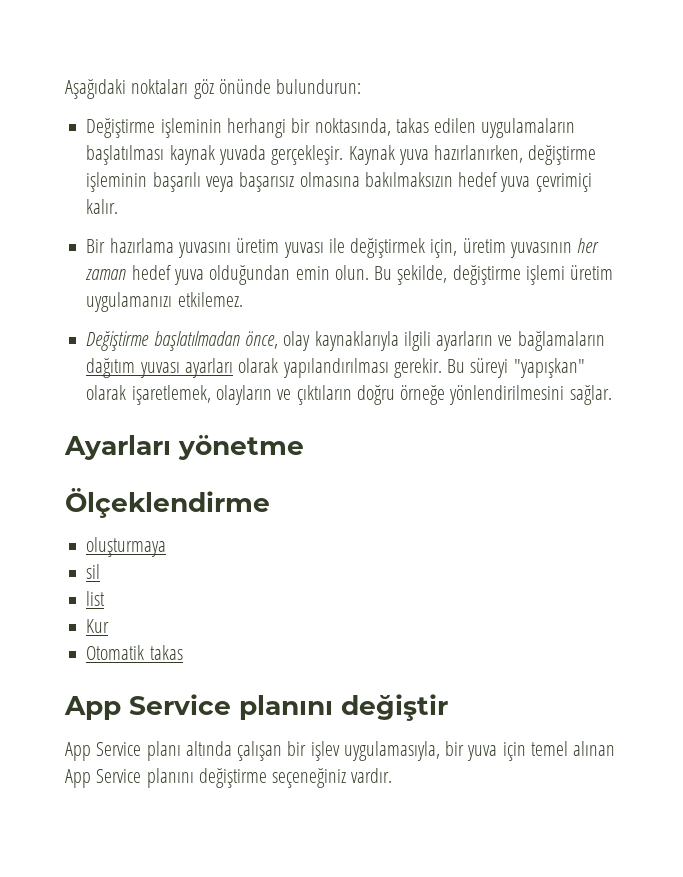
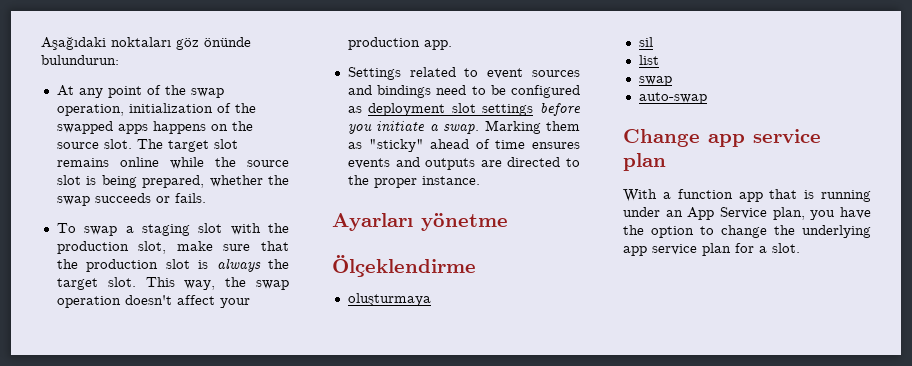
- Değiştirme işleminin herhangi bir noktasında, takas edilen uygulamaların başlatılması kaynak yuvada gerçekleşir. Kaynak yuva hazırlanırken, değiştirme işleminin başarılı veya başarısız olmasına bakılmaksızın hedef yuva çevrimiçi kalır.
- Bir hazırlama yuvasını üretim yuvası ile değiştirmek için, üretim yuvasının her zaman hedef yuva olduğundan emin olun. Bu şekilde, değiştirme işlemi üretim uygulamanızı etkilemez.
- Değiştirme başlatılmadan önce, olay kaynaklarıyla ilgili ayarların ve bağlamaların dağıtım yuvası ayarları olarak yapılandırılması gerekir. Bu süreyi "yapışkan" olarak işaretlemek, olayların ve çıktıların doğru örneğe yönlendirilmesini sağlar.
+ At any point of the swap operation, initialization of the swapped apps happens on the source slot. The target slot remains online while the source slot is being prepared, whether the swap succeeds or fails.
+ To swap a staging slot with the production slot, make sure that the production slot is always the target slot. This way, the swap operation doesn't affect your production app.
+ Settings related to event sources and bindings need to be configured as deployment slot settings before you initiate a swap. Marking them as "sticky" ahead of time ensures events and outputs are directed to the proper instance.
  list
- Kur
- Otomatik takas
- App Service planını değiştir
- App Service planı altında çalışan bir işlev uygulamasıyla, bir yuva için temel alınan App Service planını değiştirme seçeneğiniz vardır.
+ swap
+ auto-swap
+ Change app service plan
+ With a function app that is running under an App Service plan, you have the option to change the underlying app service plan for a slot.

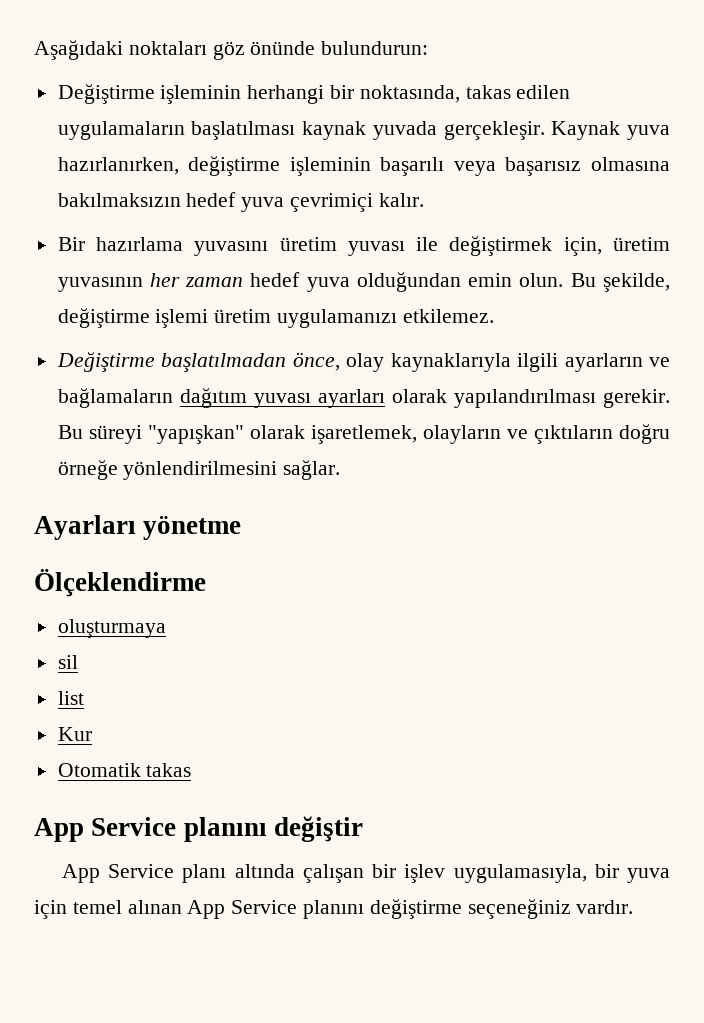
- At any point of the swap operation, initialization of the swapped apps happens on the source slot. The target slot remains online while the source slot is being prepared, whether the swap succeeds or fails.
- To swap a staging slot with the production slot, make sure that the production slot is always the target slot. This way, the swap operation doesn't affect your production app.
- Settings related to event sources and bindings need to be configured as deployment slot settings before you initiate a swap. Marking them as "sticky" ahead of time ensures events and outputs are directed to the proper instance.
+ Değiştirme işleminin herhangi bir noktasında, takas edilen uygulamaların başlatılması kaynak yuvada gerçekleşir. Kaynak yuva hazırlanırken, değiştirme işleminin başarılı veya başarısız olmasına bakılmaksızın hedef yuva çevrimiçi kalır.
+ Bir hazırlama yuvasını üretim yuvası ile değiştirmek için, üretim yuvasının her zaman hedef yuva olduğundan emin olun. Bu şekilde, değiştirme işlemi üretim uygulamanızı etkilemez.
+ Değiştirme başlatılmadan önce, olay kaynaklarıyla ilgili ayarların ve bağlamaların dağıtım yuvası ayarları olarak yapılandırılması gerekir. Bu süreyi "yapışkan" olarak işaretlemek, olayların ve çıktıların doğru örneğe yönlendirilmesini sağlar.
  list
- swap
- auto-swap
- Change app service plan
- With a function app that is running under an App Service plan, you have the option to change the underlying app service plan for a slot.
+ Kur
+ Otomatik takas
+ App Service planını değiştir
+ App Service planı altında çalışan bir işlev uygulamasıyla, bir yuva için temel alınan App Service planını değiştirme seçeneğiniz vardır.

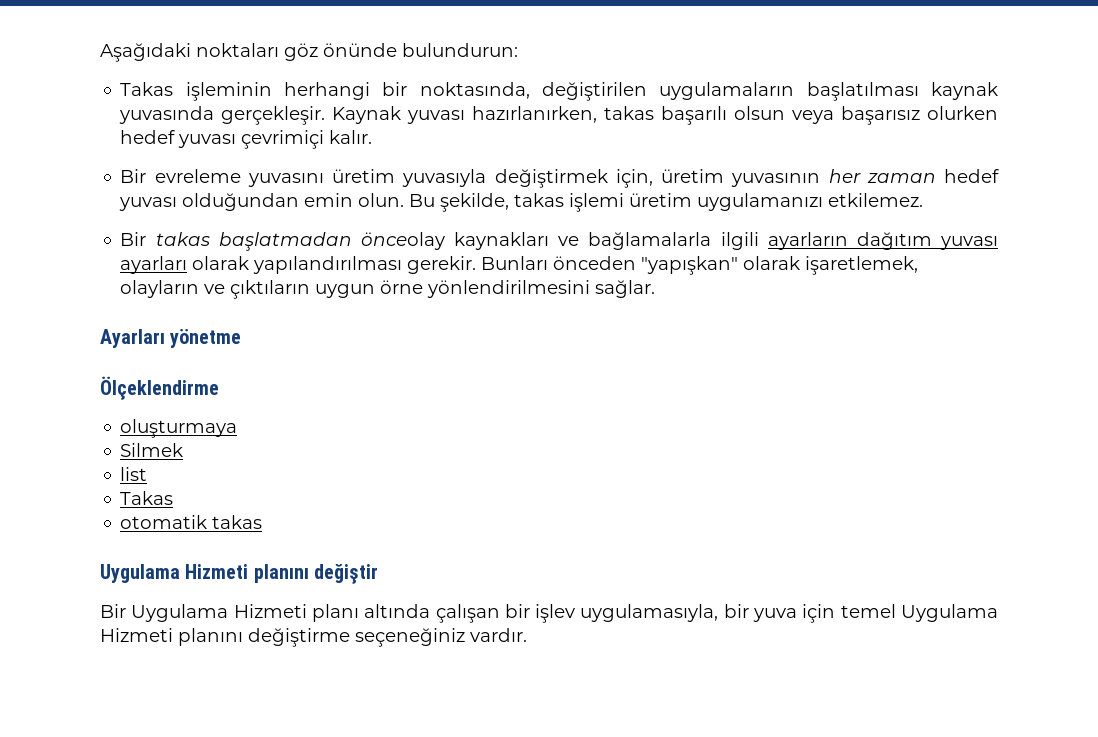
- Değiştirme işleminin herhangi bir noktasında, takas edilen uygulamaların başlatılması kaynak yuvada gerçekleşir.
+ Takas işleminin herhangi bir noktasında, değiştirilen uygulamaların başlatılması kaynak yuvasında gerçekleşir.
- Kaynak yuva hazırlanırken, değiştirme işleminin başarılı veya başarısız olmasına bakılmaksızın hedef yuva çevrimiçi kalır.
+ Kaynak yuvası hazırlanırken, takas başarılı olsun veya başarısız olurken hedef yuvası çevrimiçi kalır.
- Bir hazırlama yuvasını üretim yuvası ile değiştirmek için, üretim yuvasının her zaman hedef yuva olduğundan emin olun.
+ Bir evreleme yuvasını üretim yuvasıyla değiştirmek için, üretim yuvasının her zaman hedef yuvası olduğundan emin olun.
- Bu şekilde, değiştirme işlemi üretim uygulamanızı etkilemez.
+ Bu şekilde, takas işlemi üretim uygulamanızı etkilemez.
- Değiştirme başlatılmadan önce, olay kaynaklarıyla ilgili ayarların ve bağlamaların dağıtım yuvası ayarları olarak yapılandırılması gerekir.
+ Bir takas başlatmadan önceolay kaynakları ve bağlamalarla ilgili ayarların dağıtım yuvası ayarları olarak yapılandırılması gerekir.
- Bu süreyi "yapışkan" olarak işaretlemek, olayların ve çıktıların doğru örneğe yönlendirilmesini sağlar.
+ Bunları önceden "yapışkan" olarak işaretlemek, olayların ve çıktıların uygun örne yönlendirilmesini sağlar.
- sil
+ Silmek
  list
- Kur
- Otomatik takas
+ Takas
+ otomatik takas
- App Service planını değiştir
+ Uygulama Hizmeti planını değiştir
- App Service planı altında çalışan bir işlev uygulamasıyla, bir yuva için temel alınan App Service planını değiştirme seçeneğiniz vardır.
+ Bir Uygulama Hizmeti planı altında çalışan bir işlev uygulamasıyla, bir yuva için temel Uygulama Hizmeti planını değiştirme seçeneğiniz vardır.

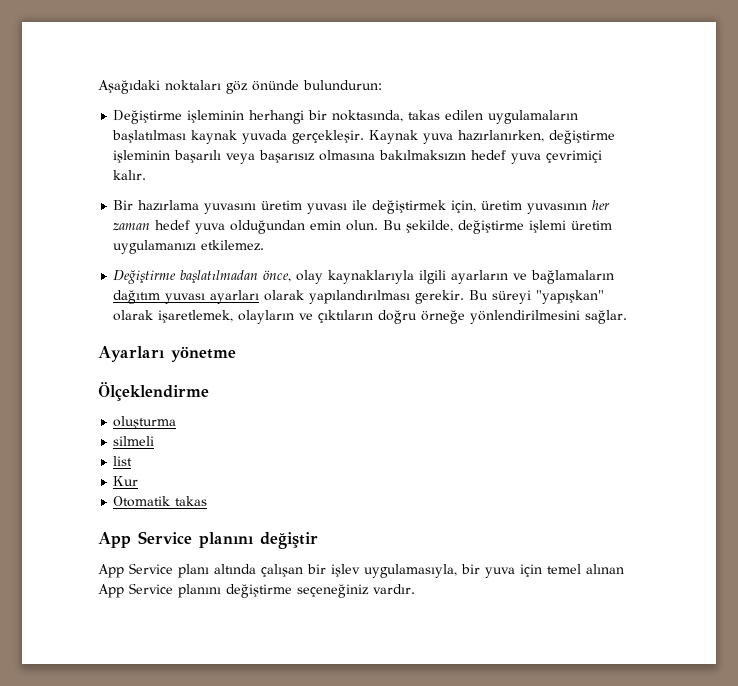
- Takas işleminin herhangi bir noktasında, değiştirilen uygulamaların başlatılması kaynak yuvasında gerçekleşir.
+ Değiştirme işleminin herhangi bir noktasında, takas edilen uygulamaların başlatılması kaynak yuvada gerçekleşir.
- Kaynak yuvası hazırlanırken, takas başarılı olsun veya başarısız olurken hedef yuvası çevrimiçi kalır.
+ Kaynak yuva hazırlanırken, değiştirme işleminin başarılı veya başarısız olmasına bakılmaksızın hedef yuva çevrimiçi kalır.
- Bir evreleme yuvasını üretim yuvasıyla değiştirmek için, üretim yuvasının her zaman hedef yuvası olduğundan emin olun.
+ Bir hazırlama yuvasını üretim yuvası ile değiştirmek için, üretim yuvasının her zaman hedef yuva olduğundan emin olun.
- Bu şekilde, takas işlemi üretim uygulamanızı etkilemez.
+ Bu şekilde, değiştirme işlemi üretim uygulamanızı etkilemez.
- Bir takas başlatmadan önceolay kaynakları ve bağlamalarla ilgili ayarların dağıtım yuvası ayarları olarak yapılandırılması gerekir.
+ Değiştirme başlatılmadan önce, olay kaynaklarıyla ilgili ayarların ve bağlamaların dağıtım yuvası ayarları olarak yapılandırılması gerekir.
- Bunları önceden "yapışkan" olarak işaretlemek, olayların ve çıktıların uygun örne yönlendirilmesini sağlar.
+ Bu süreyi "yapışkan" olarak işaretlemek, olayların ve çıktıların doğru örneğe yönlendirilmesini sağlar.
- oluşturmaya
- Silmek
+ oluşturma
+ silmeli
  list
- Takas
- otomatik takas
+ Kur
+ Otomatik takas
- Uygulama Hizmeti planını değiştir
+ App Service planını değiştir
- Bir Uygulama Hizmeti planı altında çalışan bir işlev uygulamasıyla, bir yuva için temel Uygulama Hizmeti planını değiştirme seçeneğiniz vardır.
+ App Service planı altında çalışan bir işlev uygulamasıyla, bir yuva için temel alınan App Service planını değiştirme seçeneğiniz vardır.

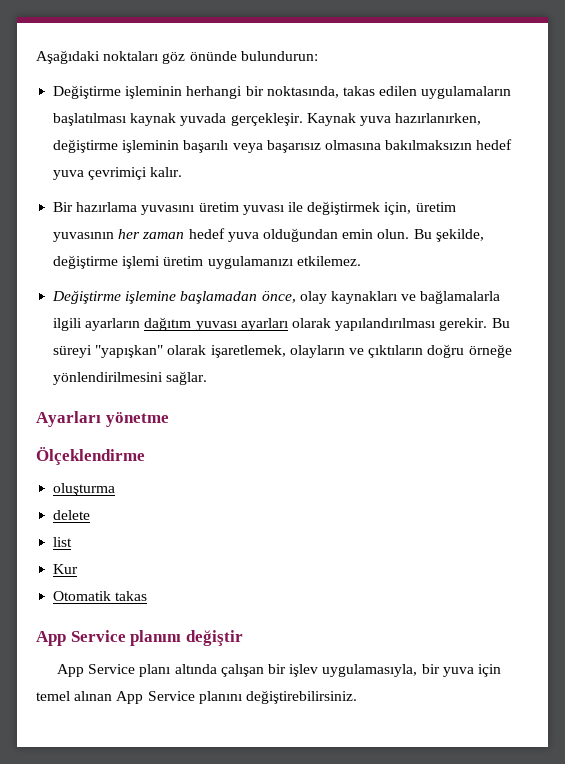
- Değiştirme başlatılmadan önce, olay kaynaklarıyla ilgili ayarların ve bağlamaların dağıtım yuvası ayarları olarak yapılandırılması gerekir.
+ Değiştirme işlemine başlamadan önce, olay kaynakları ve bağlamalarla ilgili ayarların dağıtım yuvası ayarları olarak yapılandırılması gerekir.
- silmeli
+ delete
- App Service planı altında çalışan bir işlev uygulamasıyla, bir yuva için temel alınan App Service planını değiştirme seçeneğiniz vardır.
+ App Service planı altında çalışan bir işlev uygulamasıyla, bir yuva için temel alınan App Service planını değiştirebilirsiniz.

